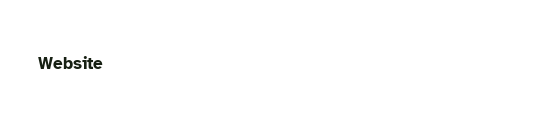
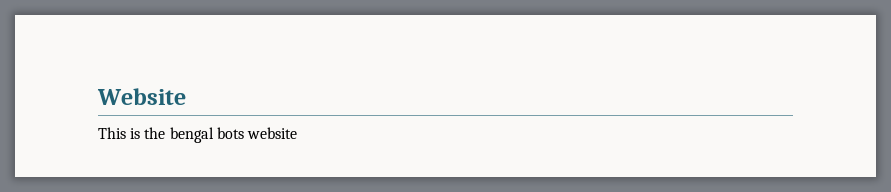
+ This is the bengal bots website

